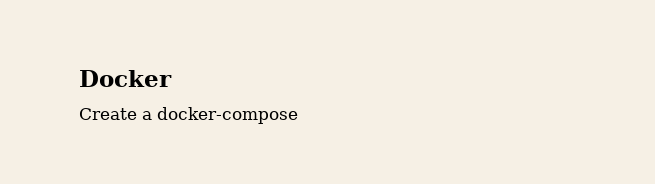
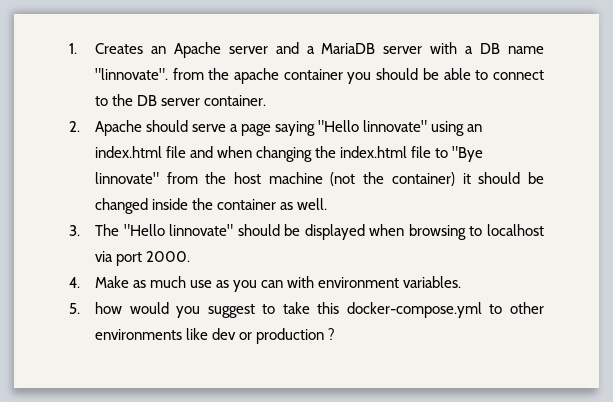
- Docker
- Create a docker-compose
+ 1. Creates an Apache server and a MariaDB server with a DB name "linnovate". from the apache container you should be able to connect to the DB server container.
+ 2. Apache should serve a page saying "Hello linnovate" using an index.html file and when changing the index.html file to "Bye linnovate" from the host machine (not the container) it should be changed inside the container as well.
+ 3. The "Hello linnovate" should be displayed when browsing to localhost via port 2000.
+ 4. Make as much use as you can with environment variables.
+ 5. how would you suggest to take this docker-compose.yml to other environments like dev or production ?

